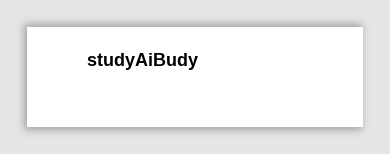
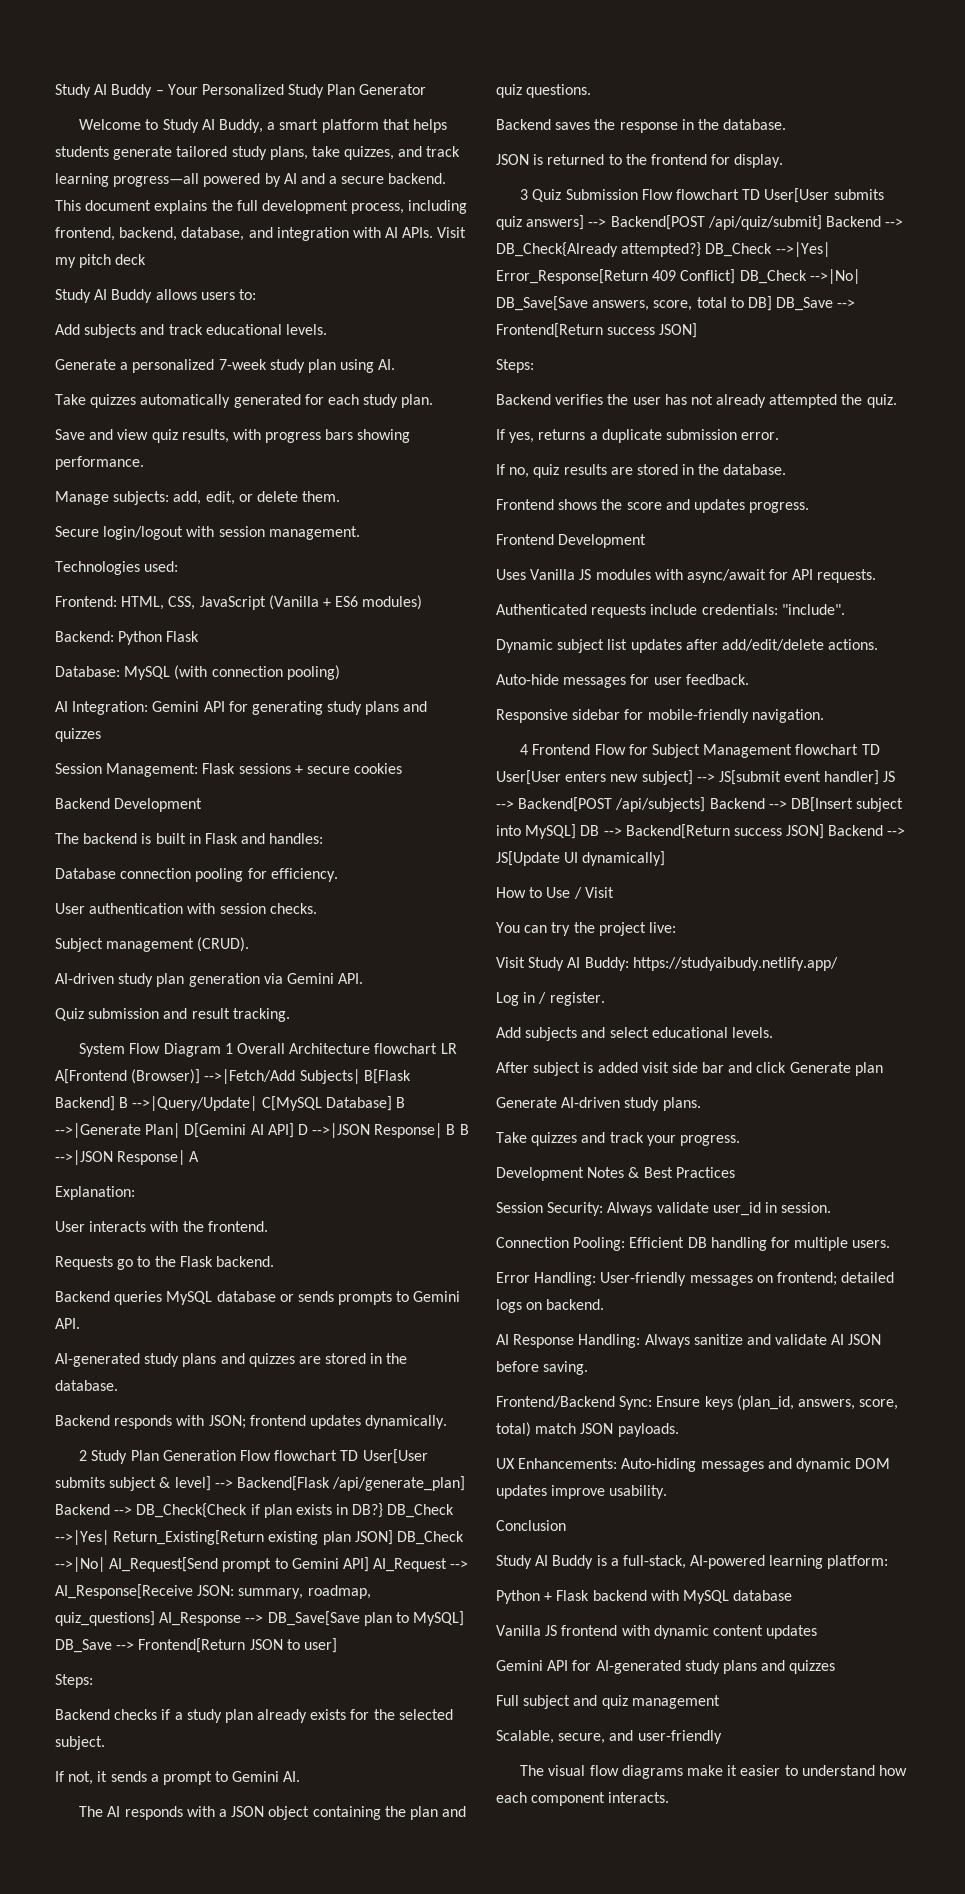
- studyAiBudy
+ Study AI Buddy – Your Personalized Study Plan Generator
+ Welcome to Study AI Buddy, a smart platform that helps students generate tailored study plans, take quizzes, and track learning progress—all powered by AI and a secure backend. This document explains the full development process, including frontend, backend, database, and integration with AI APIs. Visit my pitch deck
+ Study AI Buddy allows users to:
+ Add subjects and track educational levels.
+ Generate a personalized 7-week study plan using AI.
+ Take quizzes automatically generated for each study plan.
+ Save and view quiz results, with progress bars showing performance.
+ Manage subjects: add, edit, or delete them.
+ Secure login/logout with session management.
+ Technologies used:
+ Frontend: HTML, CSS, JavaScript (Vanilla + ES6 modules)
+ Backend: Python Flask
+ Database: MySQL (with connection pooling)
+ AI Integration: Gemini API for generating study plans and quizzes
+ Session Management: Flask sessions + secure cookies
+ Backend Development
+ The backend is built in Flask and handles:
+ Database connection pooling for efficiency.
+ User authentication with session checks.
+ Subject management (CRUD).
+ AI-driven study plan generation via Gemini API.
+ Quiz submission and result tracking.
+ System Flow Diagram 1 Overall Architecture flowchart LR A[Frontend (Browser)] -->|Fetch/Add Subjects| B[Flask Backend] B -->|Query/Update| C[MySQL Database] B -->|Generate Plan| D[Gemini AI API] D -->|JSON Response| B B -->|JSON Response| A
+ Explanation:
+ User interacts with the frontend.
+ Requests go to the Flask backend.
+ Backend queries MySQL database or sends prompts to Gemini API.
+ AI-generated study plans and quizzes are stored in the database.
+ Backend responds with JSON; frontend updates dynamically.
+ 2 Study Plan Generation Flow flowchart TD User[User submits subject & level] --> Backend[Flask /api/generate_plan] Backend --> DB_Check{Check if plan exists in DB?} DB_Check -->|Yes| Return_Existing[Return existing plan JSON] DB_Check -->|No| AI_Request[Send prompt to Gemini API] AI_Request --> AI_Response[Receive JSON: summary, roadmap, quiz_questions] AI_Response --> DB_Save[Save plan to MySQL] DB_Save --> Frontend[Return JSON to user]
+ Steps:
+ Backend checks if a study plan already exists for the selected subject.
+ If not, it sends a prompt to Gemini AI.
+ The AI responds with a JSON object containing the plan and quiz questions.
+ Backend saves the response in the database.
+ JSON is returned to the frontend for display.
+ 3 Quiz Submission Flow flowchart TD User[User submits quiz answers] --> Backend[POST /api/quiz/submit] Backend --> DB_Check{Already attempted?} DB_Check -->|Yes| Error_Response[Return 409 Conflict] DB_Check -->|No| DB_Save[Save answers, score, total to DB] DB_Save --> Frontend[Return success JSON]
+ Steps:
+ Backend verifies the user has not already attempted the quiz.
+ If yes, returns a duplicate submission error.
+ If no, quiz results are stored in the database.
+ Frontend shows the score and updates progress.
+ Frontend Development
+ Uses Vanilla JS modules with async/await for API requests.
+ Authenticated requests include credentials: "include".
+ Dynamic subject list updates after add/edit/delete actions.
+ Auto-hide messages for user feedback.
+ Responsive sidebar for mobile-friendly navigation.
+ 4 Frontend Flow for Subject Management flowchart TD User[User enters new subject] --> JS[submit event handler] JS --> Backend[POST /api/subjects] Backend --> DB[Insert subject into MySQL] DB --> Backend[Return success JSON] Backend --> JS[Update UI dynamically]
+ How to Use / Visit
+ You can try the project live:
+ Visit Study AI Buddy: https://studyaibudy.netlify.app/
+ Log in / register.
+ Add subjects and select educational levels.
+ After subject is added visit side bar and click Generate plan
+ Generate AI-driven study plans.
+ Take quizzes and track your progress.
+ Development Notes & Best Practices
+ Session Security: Always validate user_id in session.
+ Connection Pooling: Efficient DB handling for multiple users.
+ Error Handling: User-friendly messages on frontend; detailed logs on backend.
+ AI Response Handling: Always sanitize and validate AI JSON before saving.
+ Frontend/Backend Sync: Ensure keys (plan_id, answers, score, total) match JSON payloads.
+ UX Enhancements: Auto-hiding messages and dynamic DOM updates improve usability.
+ Conclusion
+ Study AI Buddy is a full-stack, AI-powered learning platform:
+ Python + Flask backend with MySQL database
+ Vanilla JS frontend with dynamic content updates
+ Gemini API for AI-generated study plans and quizzes
+ Full subject and quiz management
+ Scalable, secure, and user-friendly
+ The visual flow diagrams make it easier to understand how each component interacts.

